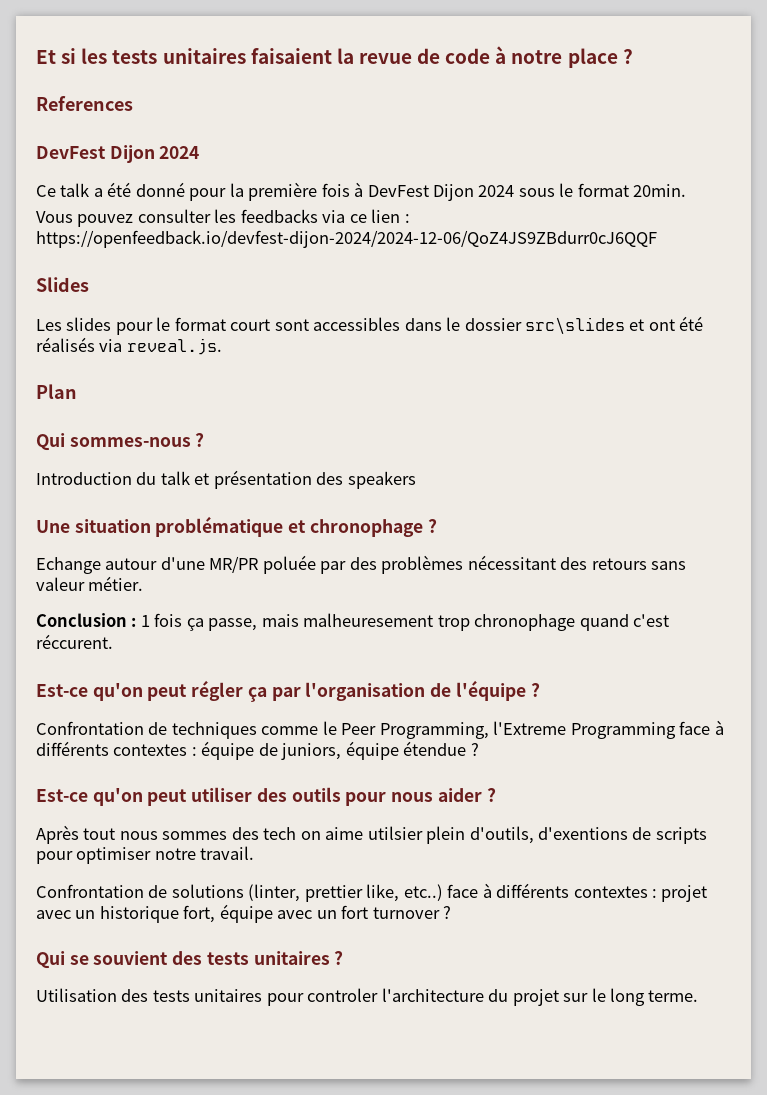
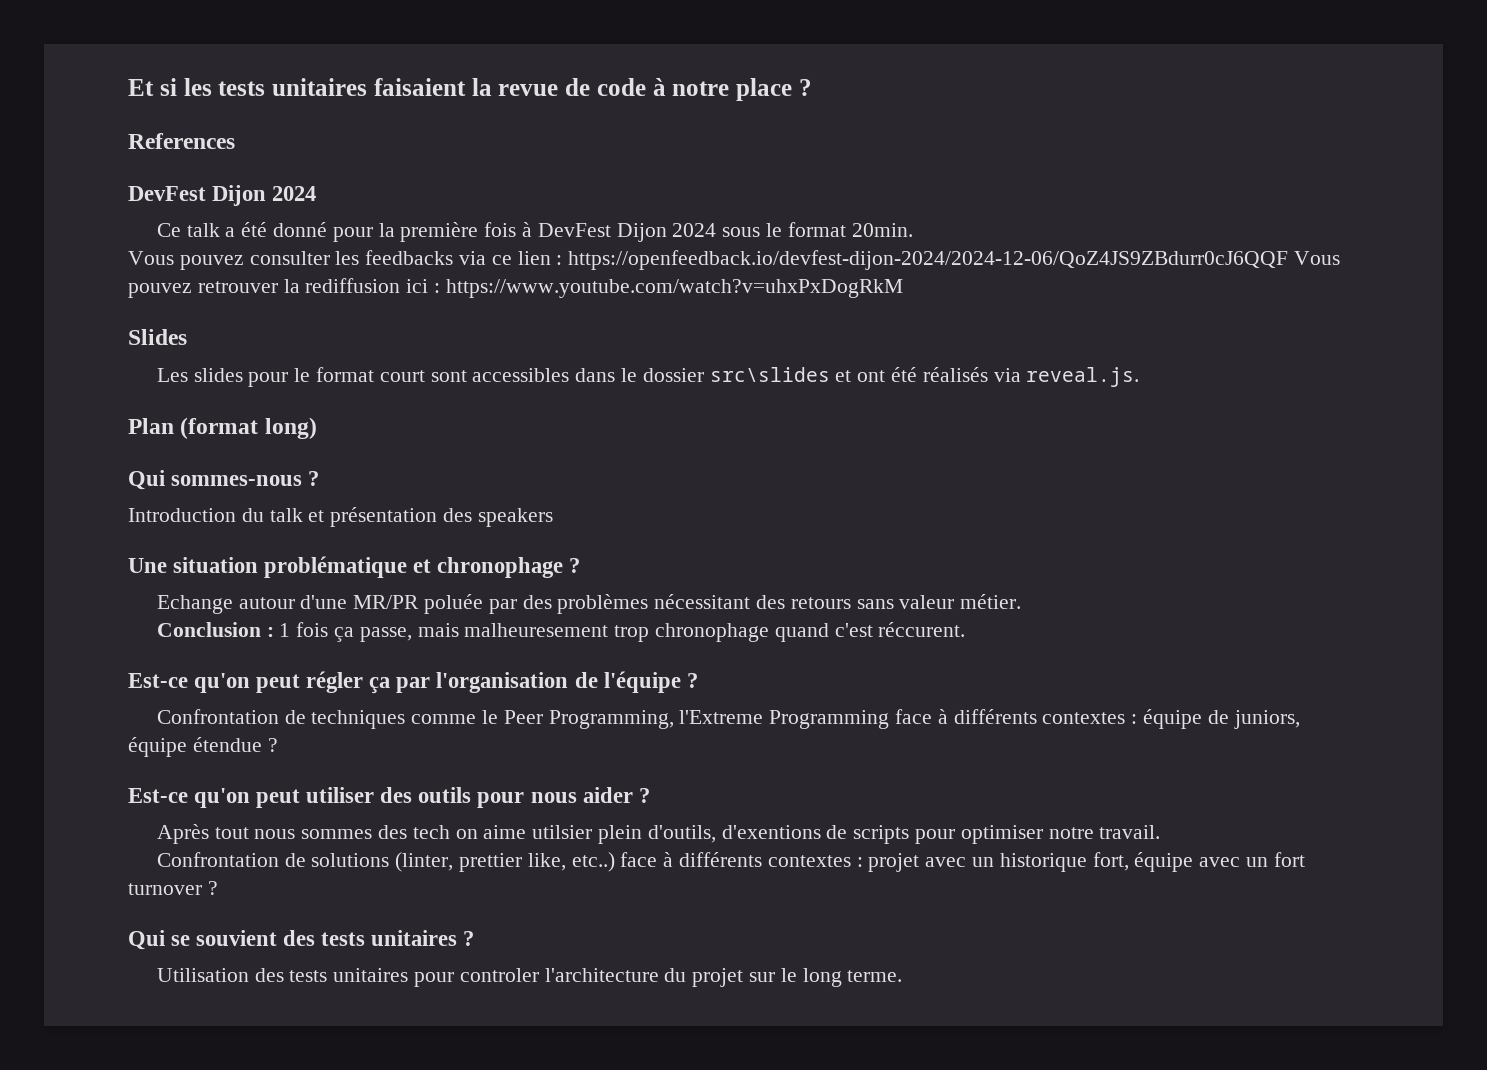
- Vous pouvez consulter les feedbacks via ce lien : https://openfeedback.io/devfest-dijon-2024/2024-12-06/QoZ4JS9ZBdurr0cJ6QQF
+ Vous pouvez consulter les feedbacks via ce lien : https://openfeedback.io/devfest-dijon-2024/2024-12-06/QoZ4JS9ZBdurr0cJ6QQF Vous pouvez retrouver la rediffusion ici : https://www.youtube.com/watch?v=uhxPxDogRkM
- Plan
+ Plan (format long)

